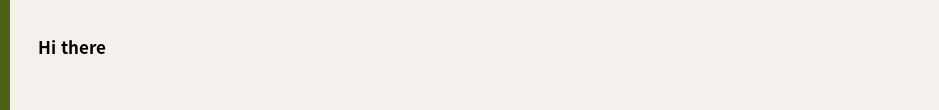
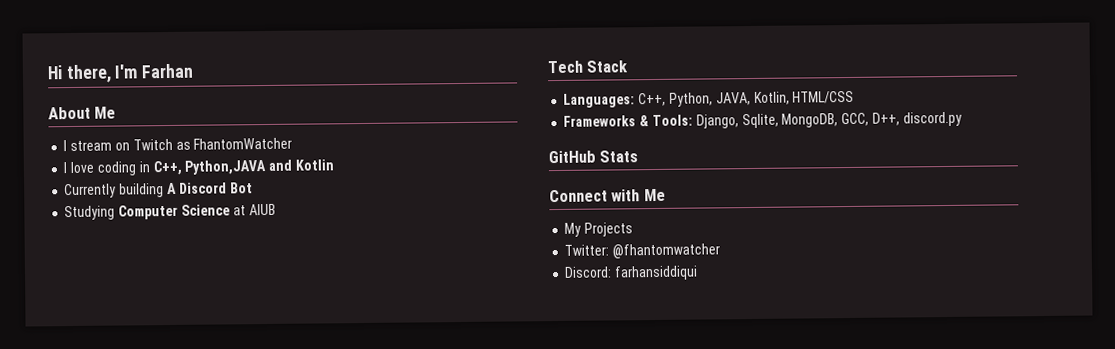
- Hi there
+ Hi there, I'm Farhan
+ About Me
+ I stream on Twitch as FhantomWatcher
+ I love coding in C++, Python,JAVA and Kotlin
+ Currently building A Discord Bot
+ Studying Computer Science at AIUB
+ Tech Stack
+ Languages: C++, Python, JAVA, Kotlin, HTML/CSS
+ Frameworks & Tools: Django, Sqlite, MongoDB, GCC, D++, discord.py
+ GitHub Stats
+ Connect with Me
+ My Projects
+ Twitter: @fhantomwatcher
+ Discord: farhansiddiqui

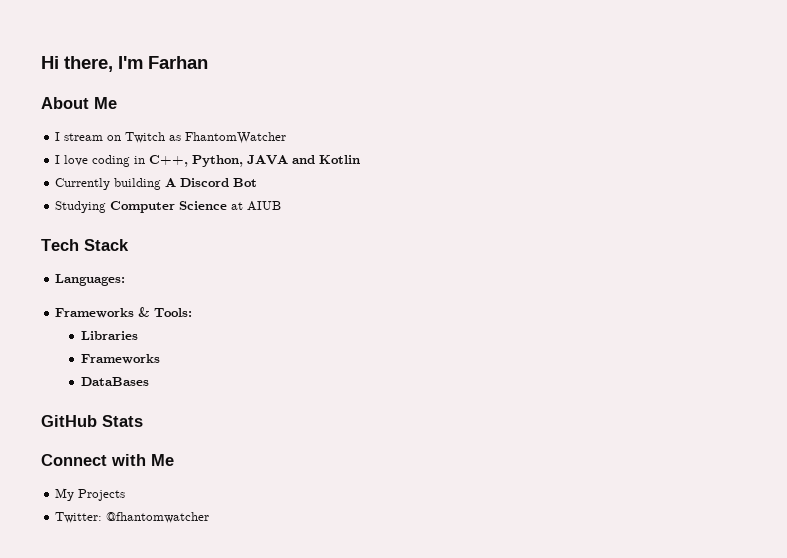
- I love coding in C++, Python,JAVA and Kotlin
+ I love coding in C++, Python, JAVA and Kotlin
- Languages: C++, Python, JAVA, Kotlin, HTML/CSS
- Frameworks & Tools: Django, Sqlite, MongoDB, GCC, D++, discord.py
+ Languages:
+ Frameworks & Tools:
+ Libraries
+ Frameworks
+ DataBases
- Discord: farhansiddiqui

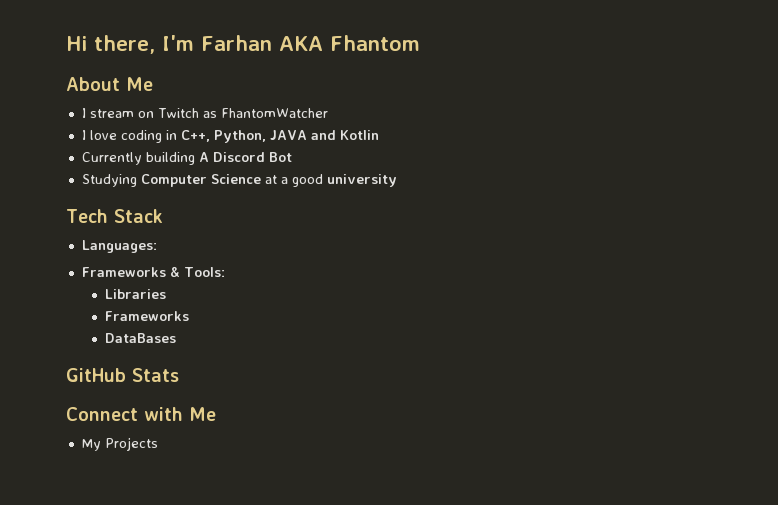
- Hi there, I'm Farhan
+ Hi there, I'm Farhan AKA Fhantom
- Studying Computer Science at AIUB
+ Studying Computer Science at a good university
- Twitter: @fhantomwatcher

